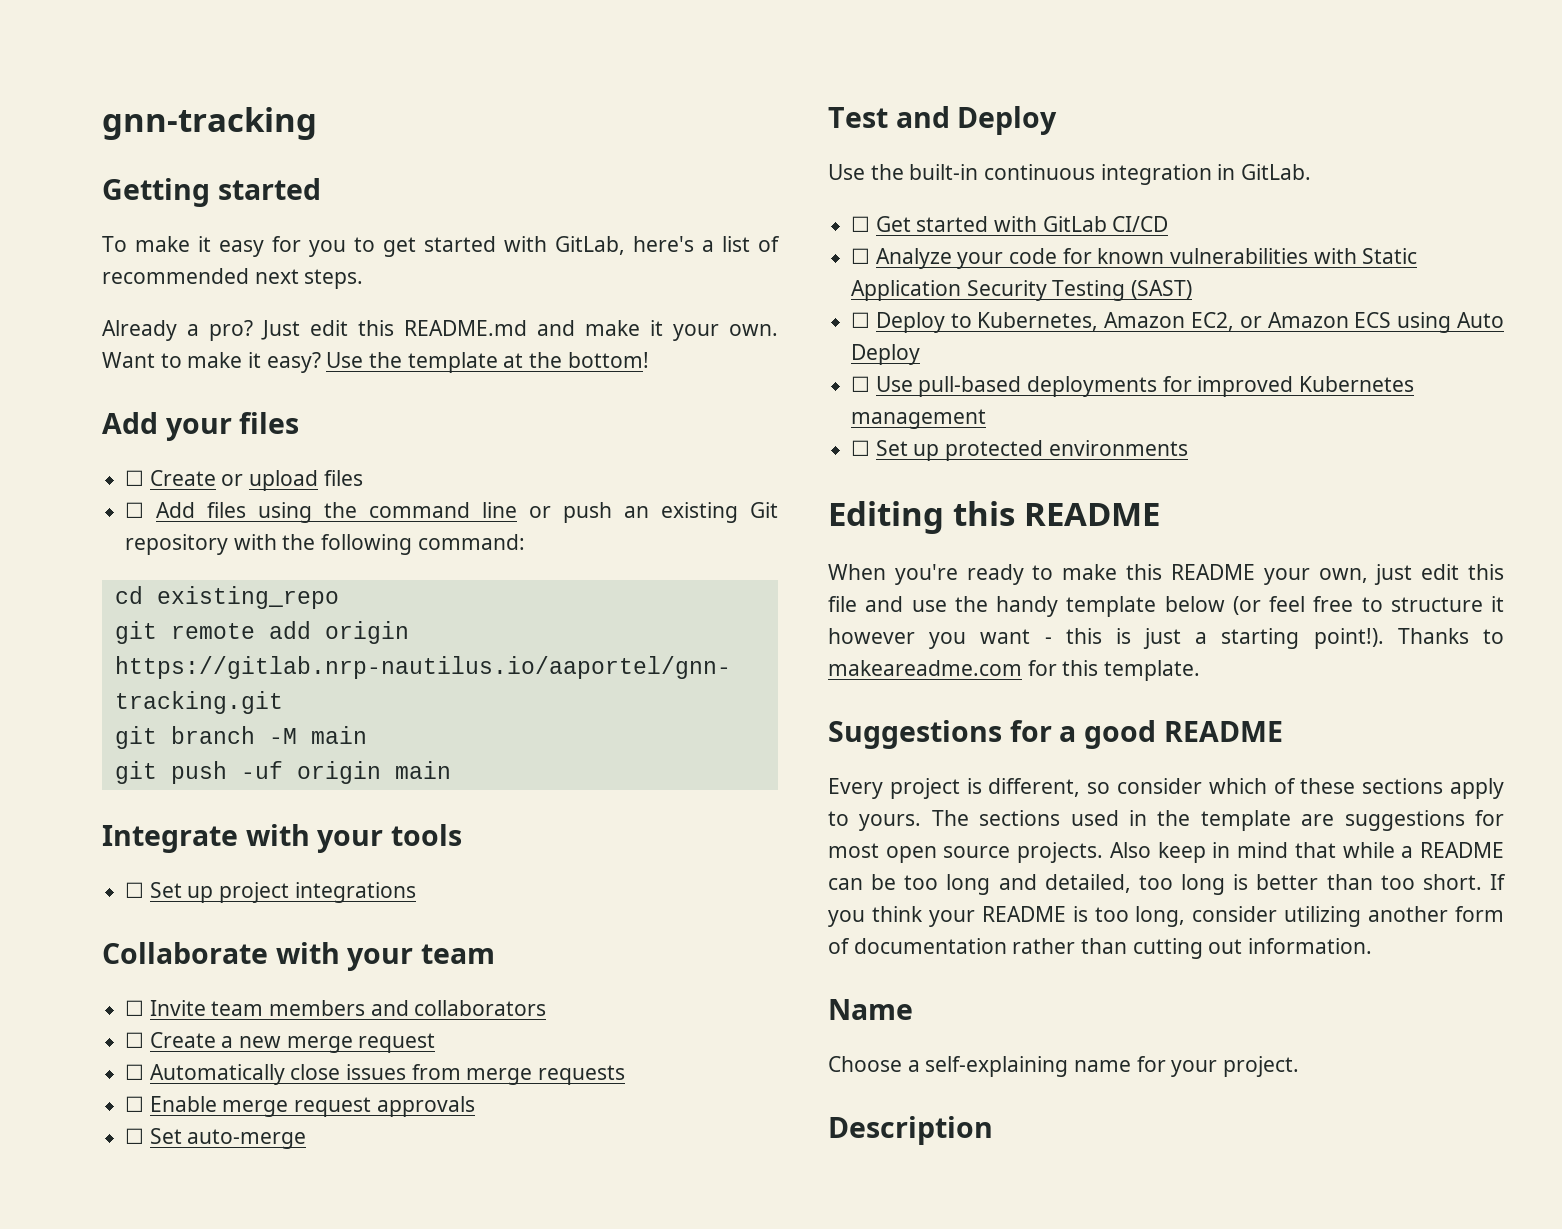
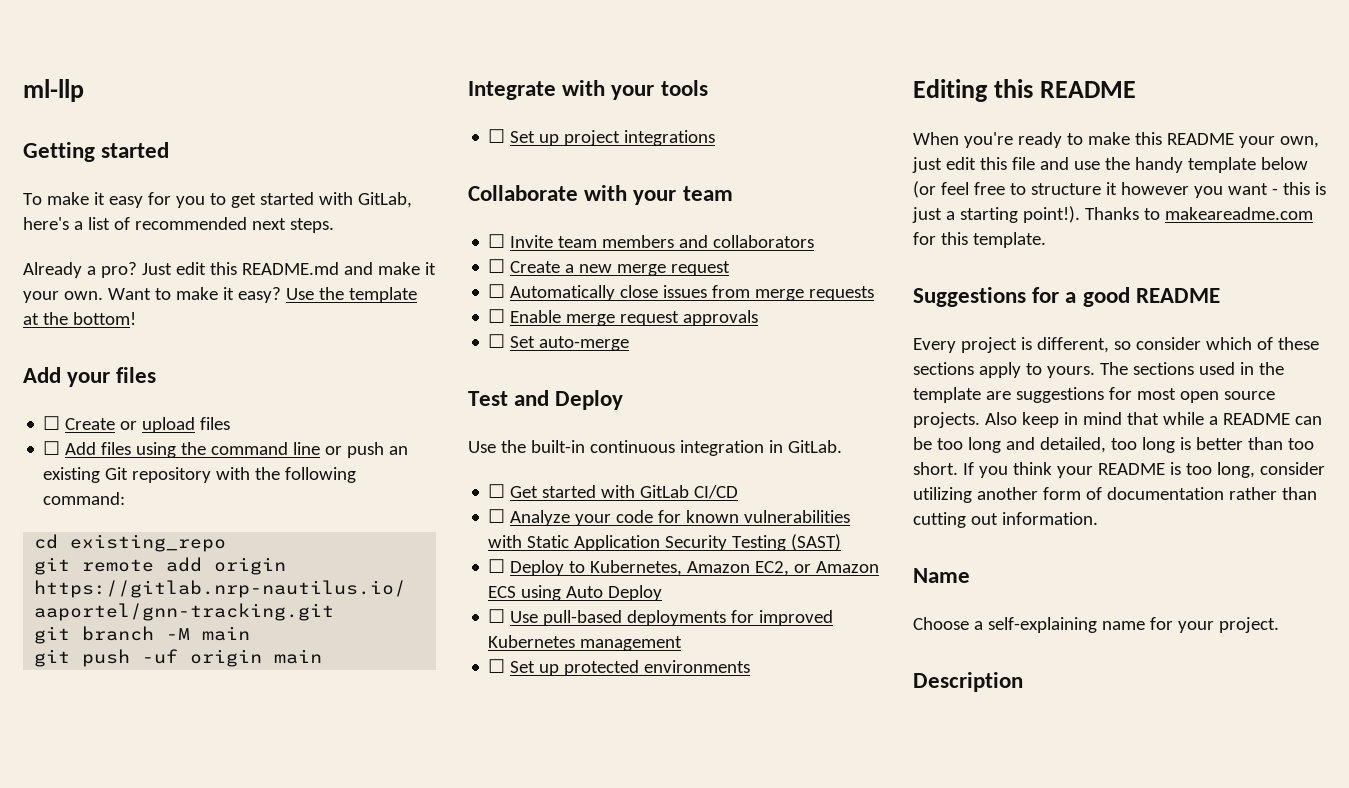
- gnn-tracking
+ ml-llp

